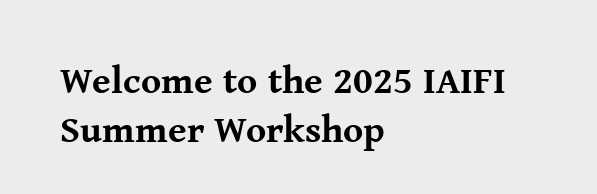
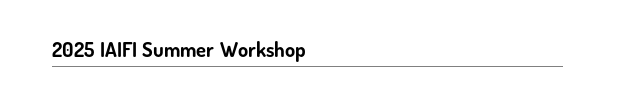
- Welcome to the 2025 IAIFI Summer Workshop
+ 2025 IAIFI Summer Workshop

